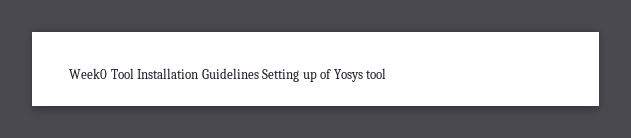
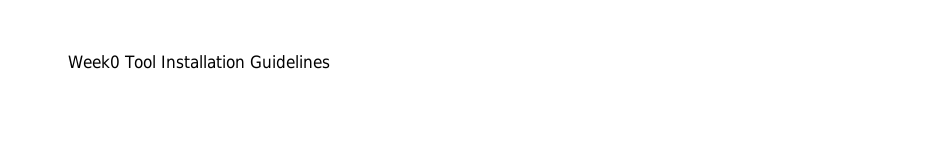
- Week0 Tool Installation Guidelines Setting up of Yosys tool
+ Week0 Tool Installation Guidelines

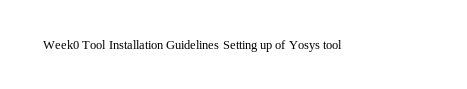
- Week0 Tool Installation Guidelines
+ Week0 Tool Installation Guidelines Setting up of Yosys tool

